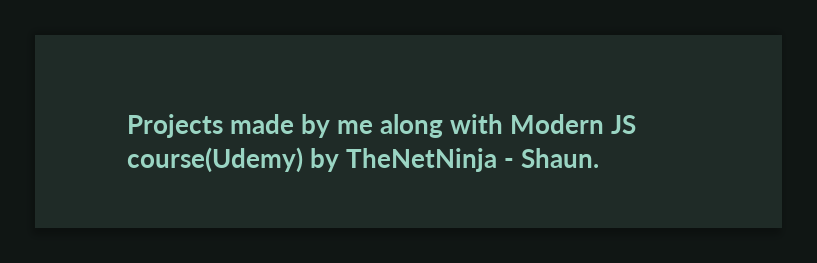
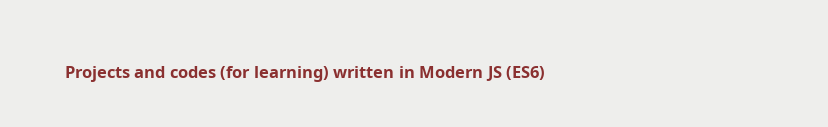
- Projects made by me along with Modern JS course(Udemy) by TheNetNinja - Shaun.
+ Projects and codes (for learning) written in Modern JS (ES6)

